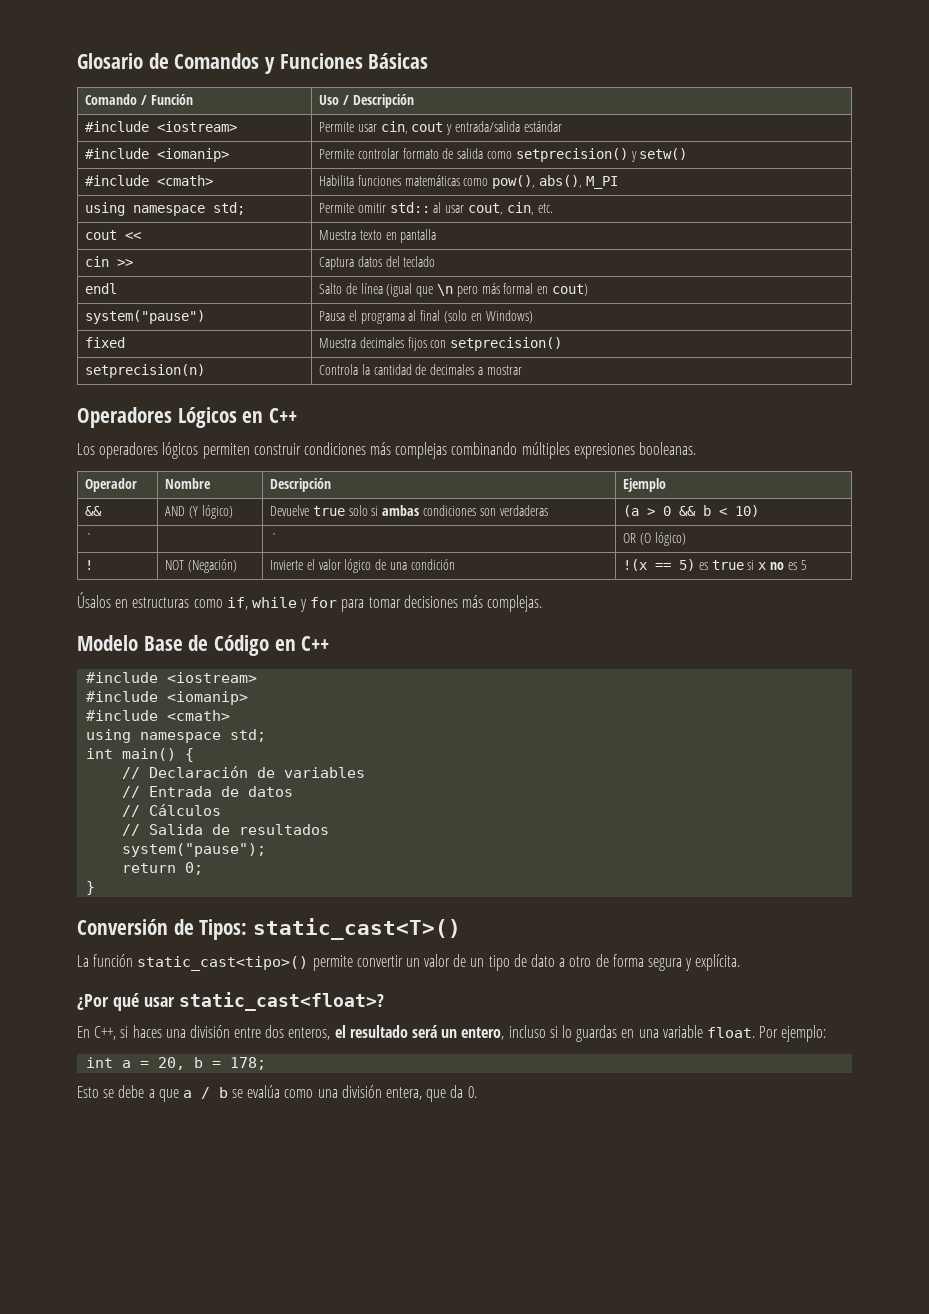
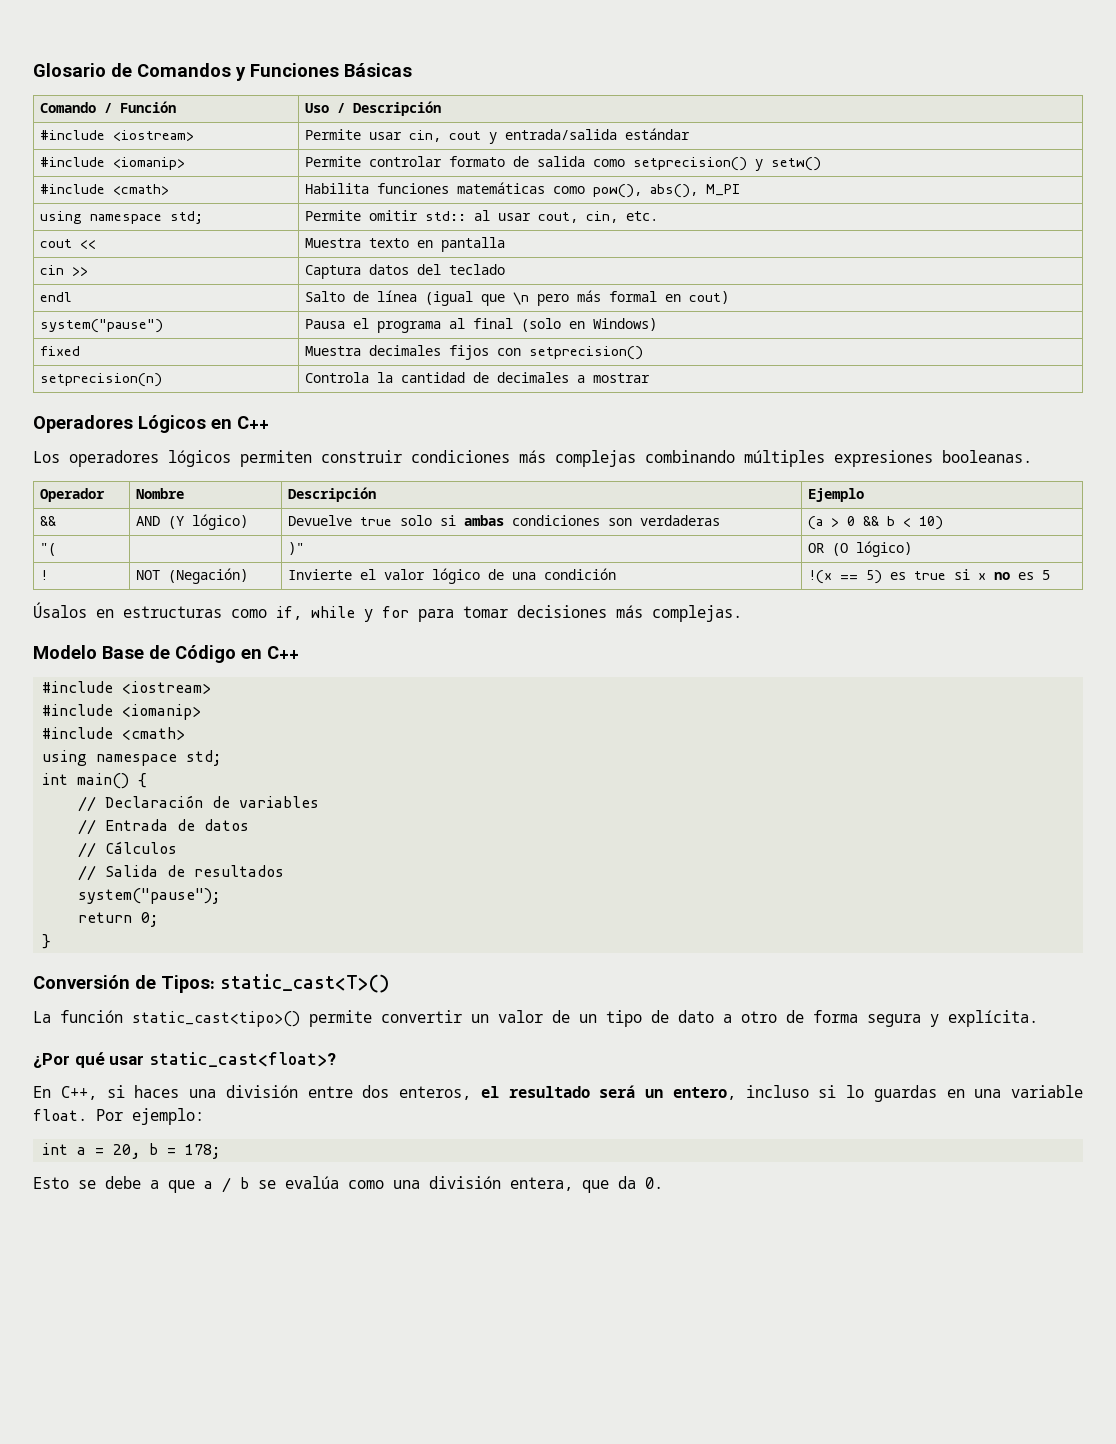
- ` | | ` | OR (O lógico)
+ "( | | )" | OR (O lógico)

